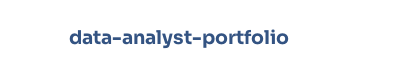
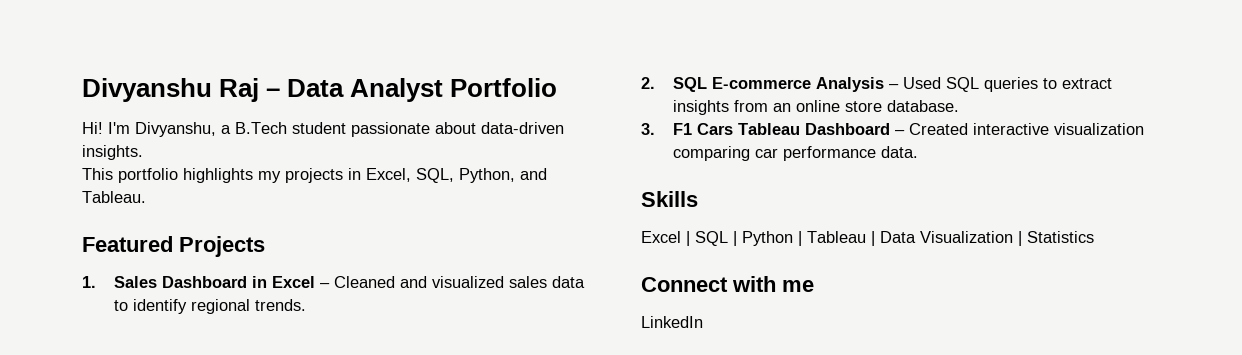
- data-analyst-portfolio
+ Divyanshu Raj – Data Analyst Portfolio
+ Hi! I'm Divyanshu, a B.Tech student passionate about data-driven insights.
+ This portfolio highlights my projects in Excel, SQL, Python, and Tableau.
+ Featured Projects
+ 1. Sales Dashboard in Excel – Cleaned and visualized sales data to identify regional trends.
+ 2. SQL E-commerce Analysis – Used SQL queries to extract insights from an online store database.
+ 3. F1 Cars Tableau Dashboard – Created interactive visualization comparing car performance data.
+ Skills
+ Excel | SQL | Python | Tableau | Data Visualization | Statistics
+ Connect with me
+ LinkedIn

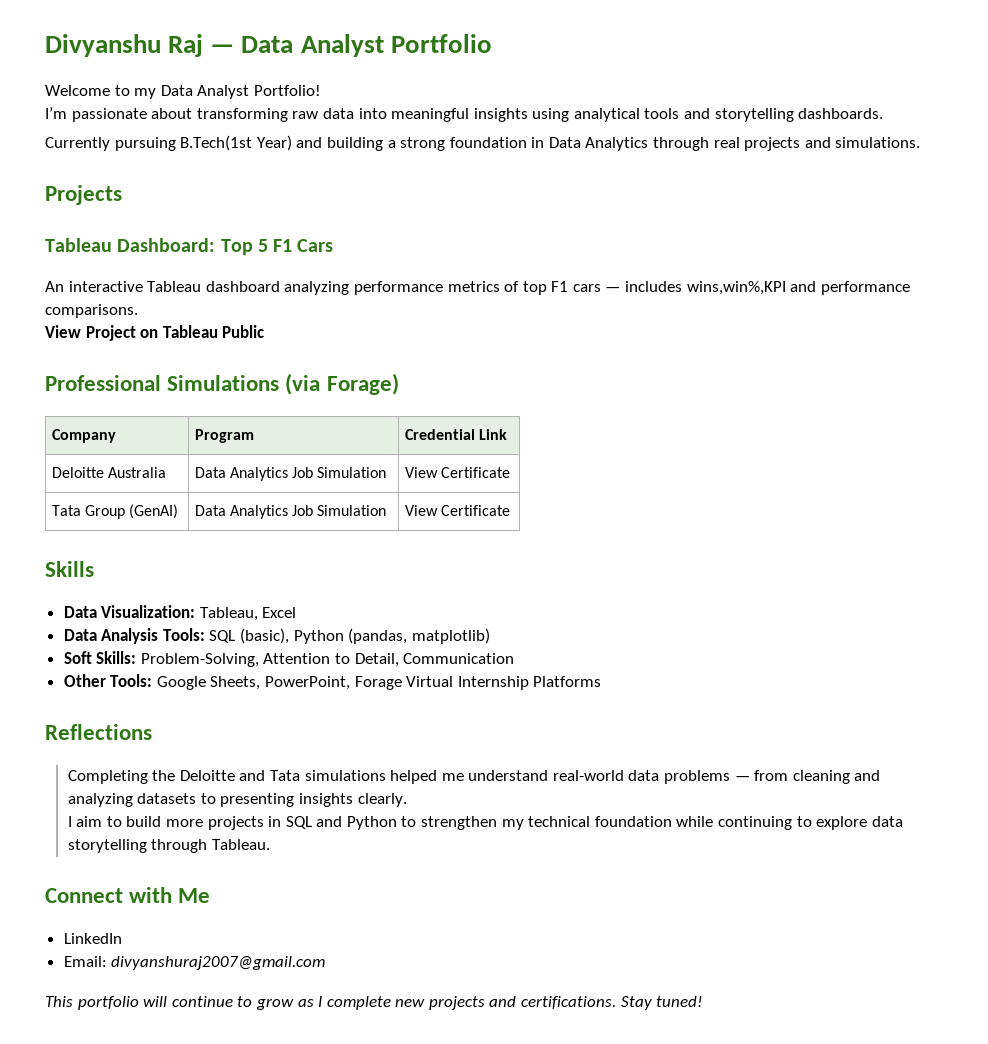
- Divyanshu Raj – Data Analyst Portfolio
+ Divyanshu Raj — Data Analyst Portfolio
- Hi! I'm Divyanshu, a B.Tech student passionate about data-driven insights.
- This portfolio highlights my projects in Excel, SQL, Python, and Tableau.
- Featured Projects
- 1. Sales Dashboard in Excel – Cleaned and visualized sales data to identify regional trends.
- 2. SQL E-commerce Analysis – Used SQL queries to extract insights from an online store database.
- 3. F1 Cars Tableau Dashboard – Created interactive visualization comparing car performance data.
+ Welcome to my Data Analyst Portfolio!
+ I’m passionate about transforming raw data into meaningful insights using analytical tools and storytelling dashboards.
+ Currently pursuing B.Tech(1st Year) and building a strong foundation in Data Analytics through real projects and simulations.
+ Projects
+ Tableau Dashboard: Top 5 F1 Cars
+ An interactive Tableau dashboard analyzing performance metrics of top F1 cars — includes wins,win%,KPI and performance comparisons.
+ View Project on Tableau Public
+ Professional Simulations (via Forage)
+ Company | Program | Credential Link
+ Deloitte Australia | Data Analytics Job Simulation | View Certificate
+ Tata Group (GenAI) | Data Analytics Job Simulation | View Certificate
  Skills
- Excel | SQL | Python | Tableau | Data Visualization | Statistics
- Connect with me
+ Data Visualization: Tableau, Excel
+ Data Analysis Tools: SQL (basic), Python (pandas, matplotlib)
+ Soft Skills: Problem-Solving, Attention to Detail, Communication
+ Other Tools: Google Sheets, PowerPoint, Forage Virtual Internship Platforms
+ Reflections
+ Completing the Deloitte and Tata simulations helped me understand real-world data problems — from cleaning and analyzing datasets to presenting insights clearly.
+ I aim to build more projects in SQL and Python to strengthen my technical foundation while continuing to explore data storytelling through Tableau.
+ Connect with Me
  LinkedIn
+ Email: divyanshuraj2007@gmail.com
+ This portfolio will continue to grow as I complete new projects and certifications. Stay tuned!

